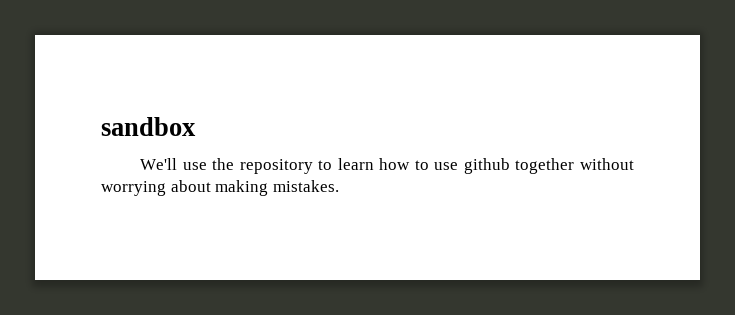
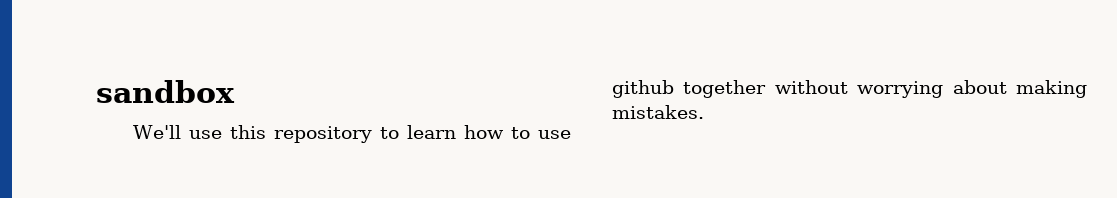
- We'll use the repository to learn how to use github together without worrying about making mistakes.
+ We'll use this repository to learn how to use github together without worrying about making mistakes.

